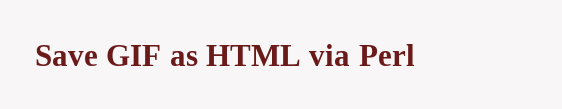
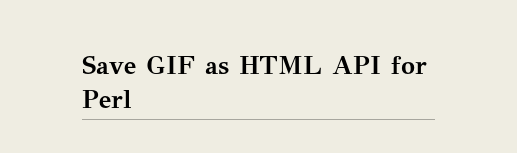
- Save GIF as HTML via Perl
+ Save GIF as HTML API for Perl

